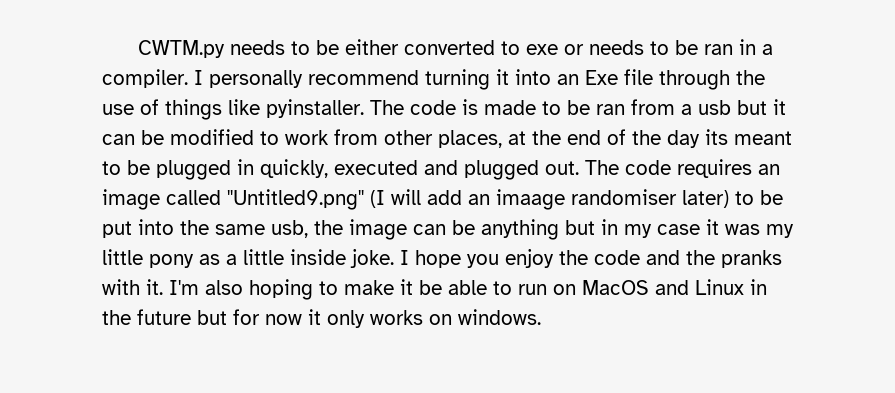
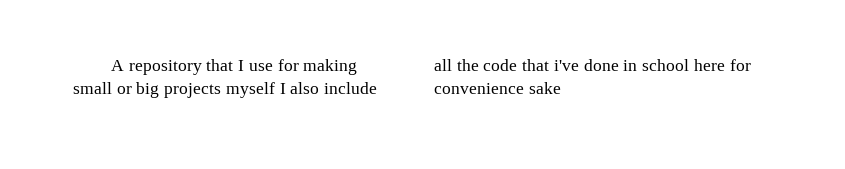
- CWTM.py needs to be either converted to exe or needs to be ran in a compiler. I personally recommend turning it into an Exe file through the use of things like pyinstaller. The code is made to be ran from a usb but it can be modified to work from other places, at the end of the day its meant to be plugged in quickly, executed and plugged out. The code requires an image called "Untitled9.png" (I will add an imaage randomiser later) to be put into the same usb, the image can be anything but in my case it was my little pony as a little inside joke. I hope you enjoy the code and the pranks with it. I'm also hoping to make it be able to run on MacOS and Linux in the future but for now it only works on windows.
+ A repository that I use for making small or big projects myself I also include all the code that i've done in school here for convenience sake

